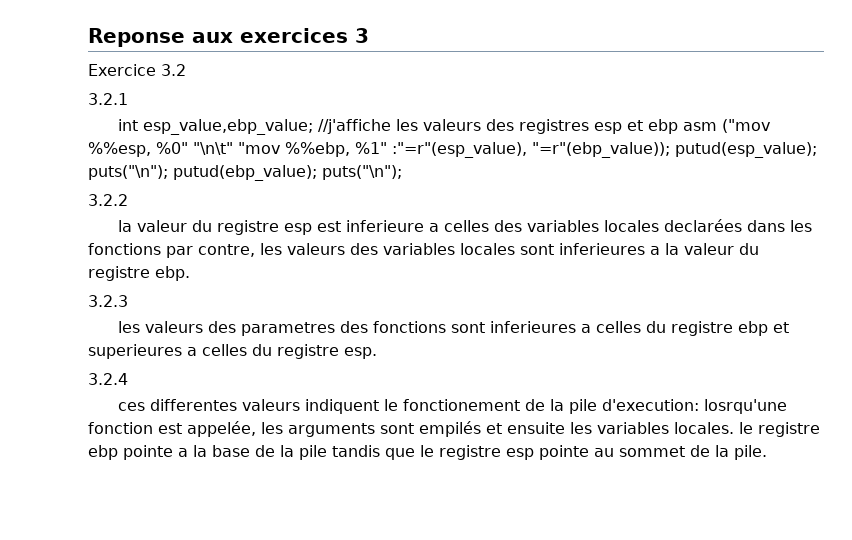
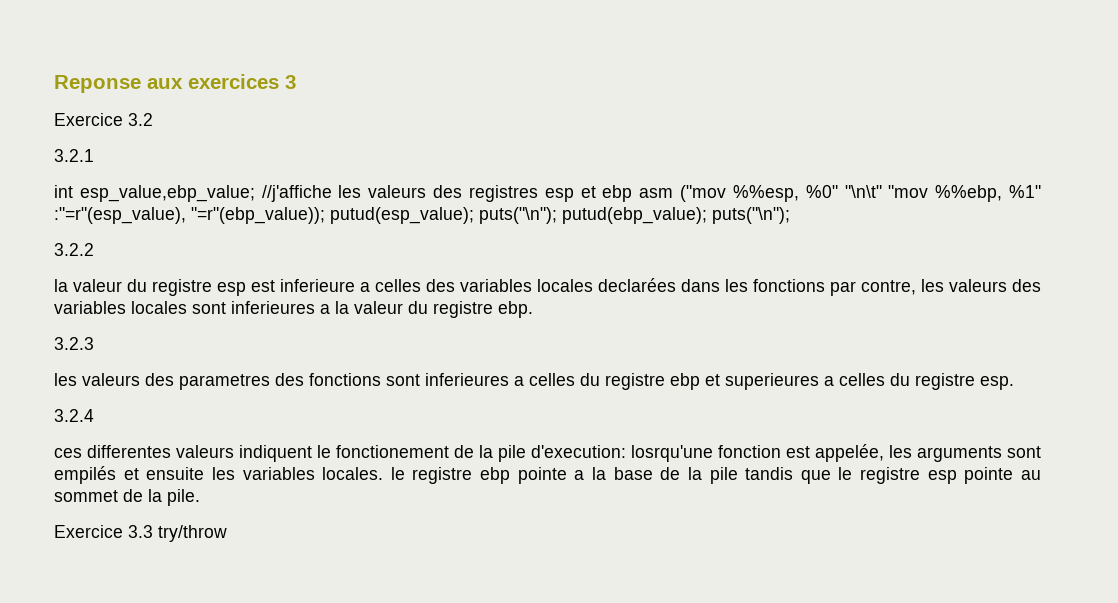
+ Exercice 3.3 try/throw

